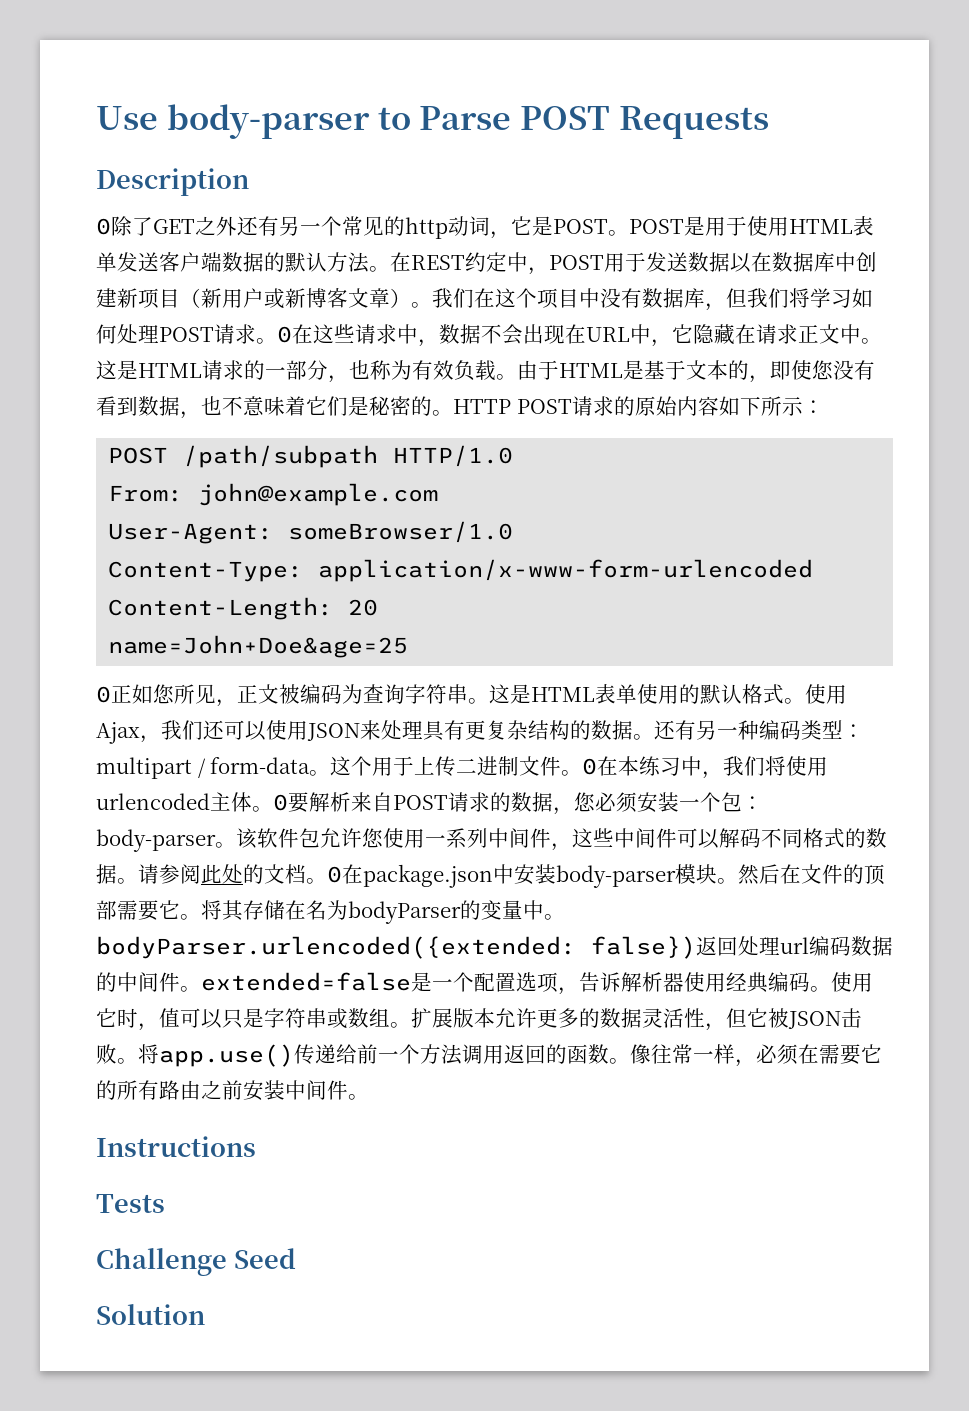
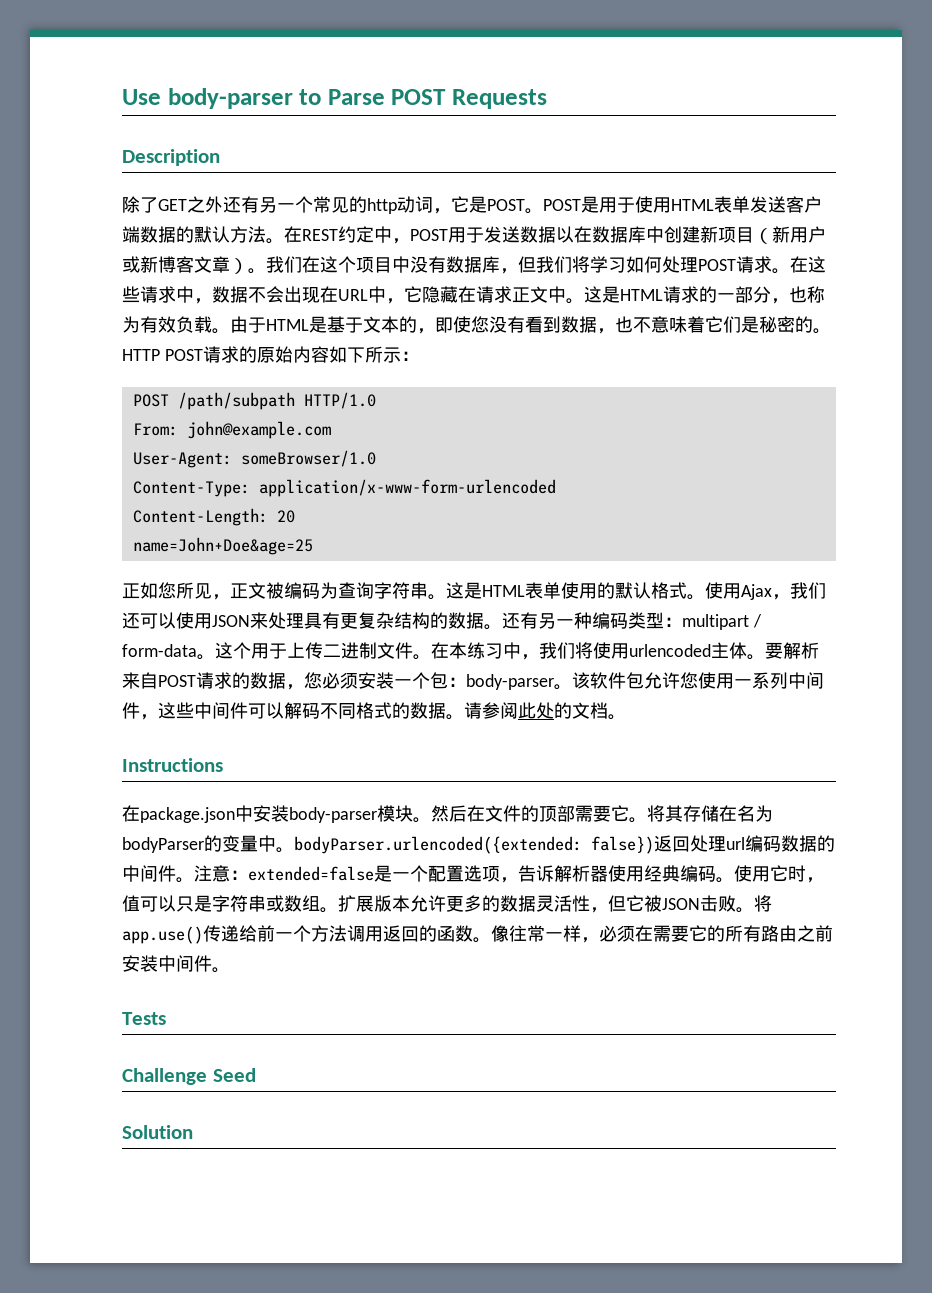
- 0除了GET之外还有另一个常见的http动词，它是POST。
+ 除了GET之外还有另一个常见的http动词，它是POST。
- 0在这些请求中，数据不会出现在URL中，它隐藏在请求正文中。
+ 在这些请求中，数据不会出现在URL中，它隐藏在请求正文中。
- 0正如您所见，正文被编码为查询字符串。
+ 正如您所见，正文被编码为查询字符串。
- 0在本练习中，我们将使用urlencoded主体。
+ 在本练习中，我们将使用urlencoded主体。
- 0要解析来自POST请求的数据，您必须安装一个包：body-parser。
+ 要解析来自POST请求的数据，您必须安装一个包：body-parser。
- 请参阅此处的文档。0在package.json中安装body-parser模块。
+ 请参阅此处的文档。
+ Instructions
+ 在package.json中安装body-parser模块。
- 将其存储在名为bodyParser的变量中。bodyParser.urlencoded({extended: false})返回处理url编码数据的中间件。extended=false是一个配置选项，告诉解析器使用经典编码。
+ 将其存储在名为bodyParser的变量中。bodyParser.urlencoded({extended: false})返回处理url编码数据的中间件。注意：extended=false是一个配置选项，告诉解析器使用经典编码。
- Instructions

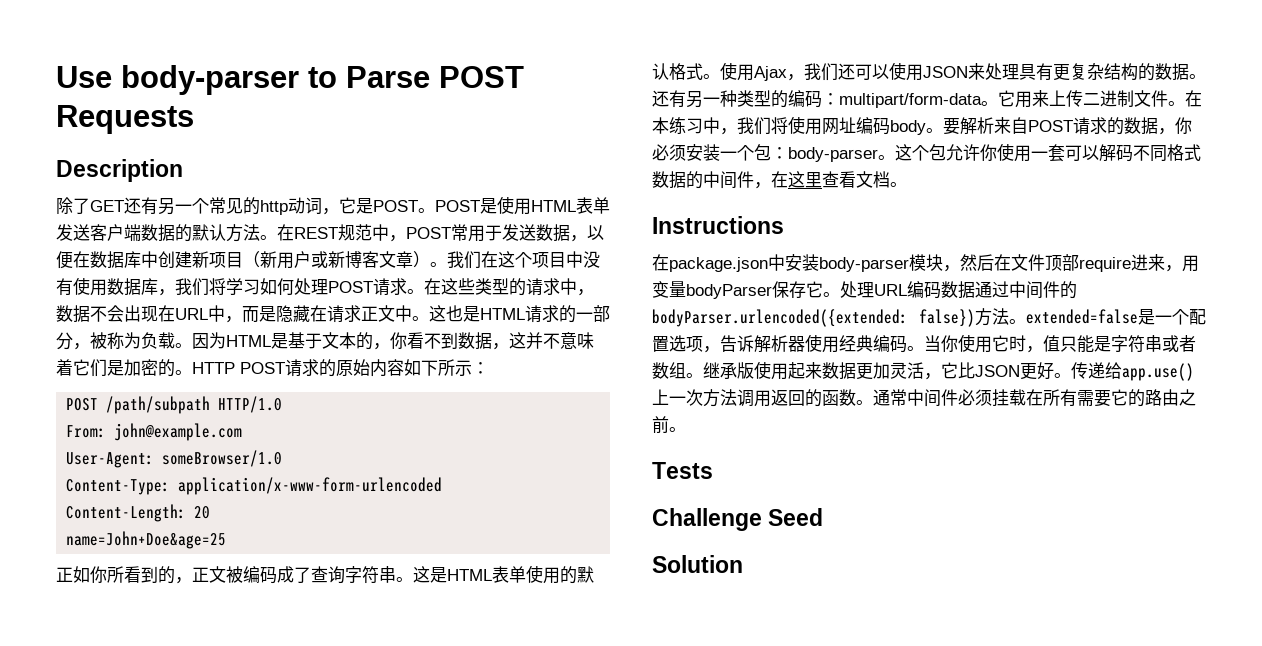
- 除了GET之外还有另一个常见的http动词，它是POST。
+ 除了GET还有另一个常见的http动词，它是POST。
- POST是用于使用HTML表单发送客户端数据的默认方法。
+ POST是使用HTML表单发送客户端数据的默认方法。
- 在REST约定中，POST用于发送数据以在数据库中创建新项目（新用户或新博客文章）。
+ 在REST规范中，POST常用于发送数据，以便在数据库中创建新项目（新用户或新博客文章）。
- 我们在这个项目中没有数据库，但我们将学习如何处理POST请求。
+ 我们在这个项目中没有使用数据库，我们将学习如何处理POST请求。
- 在这些请求中，数据不会出现在URL中，它隐藏在请求正文中。
+ 在这些类型的请求中，数据不会出现在URL中，而是隐藏在请求正文中。
- 这是HTML请求的一部分，也称为有效负载。由于HTML是基于文本的，即使您没有看到数据，也不意味着它们是秘密的。
+ 这也是HTML请求的一部分，被称为负载。因为HTML是基于文本的，你看不到数据，这并不意味着它们是加密的。
- 正如您所见，正文被编码为查询字符串。
+ 正如你所看到的，正文被编码成了查询字符串。
- 还有另一种编码类型：multipart / form-data。这个用于上传二进制文件。
+ 还有另一种类型的编码：multipart/form-data。它用来上传二进制文件。
- 在本练习中，我们将使用urlencoded主体。
+ 在本练习中，我们将使用网址编码body。
- 要解析来自POST请求的数据，您必须安装一个包：body-parser。
+ 要解析来自POST请求的数据，你必须安装一个包：body-parser。
- 该软件包允许您使用一系列中间件，这些中间件可以解码不同格式的数据。请参阅此处的文档。
+ 这个包允许你使用一套可以解码不同格式数据的中间件，在这里查看文档。
- 在package.json中安装body-parser模块。然后在文件的顶部需要它。将其存储在名为bodyParser的变量中。bodyParser.urlencoded({extended: false})返回处理url编码数据的中间件。注意：extended=false是一个配置选项，告诉解析器使用经典编码。
+ 在package.json中安装body-parser模块，然后在文件顶部require进来，用变量bodyParser保存它。处理URL编码数据通过中间件的bodyParser.urlencoded({extended: false})方法。extended=false是一个配置选项，告诉解析器使用经典编码。
- 使用它时，值可以只是字符串或数组。扩展版本允许更多的数据灵活性，但它被JSON击败。将app.use()传递给前一个方法调用返回的函数。
+ 当你使用它时，值只能是字符串或者数组。继承版使用起来数据更加灵活，它比JSON更好。传递给app.use()上一次方法调用返回的函数。
- 像往常一样，必须在需要它的所有路由之前安装中间件。
+ 通常中间件必须挂载在所有需要它的路由之前。

